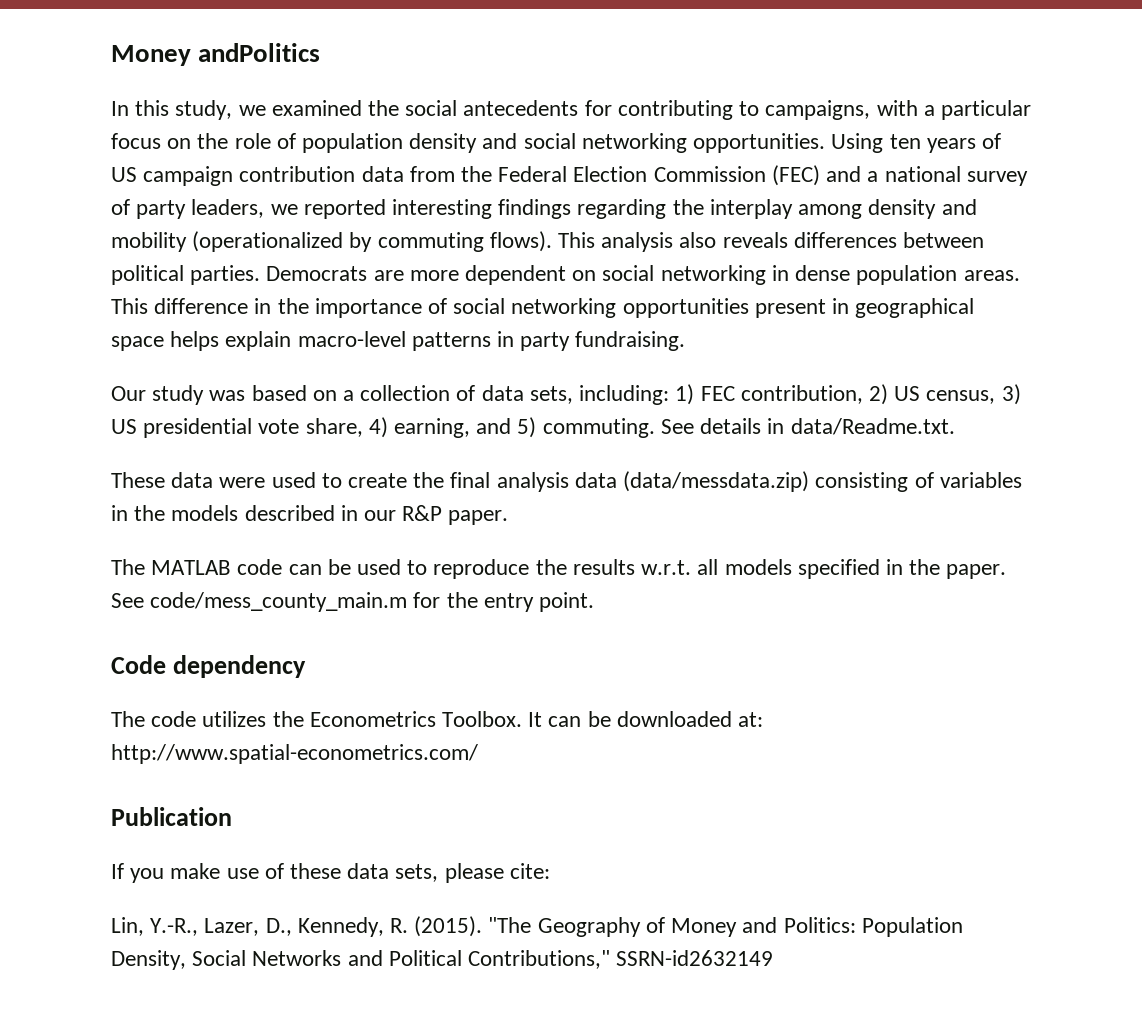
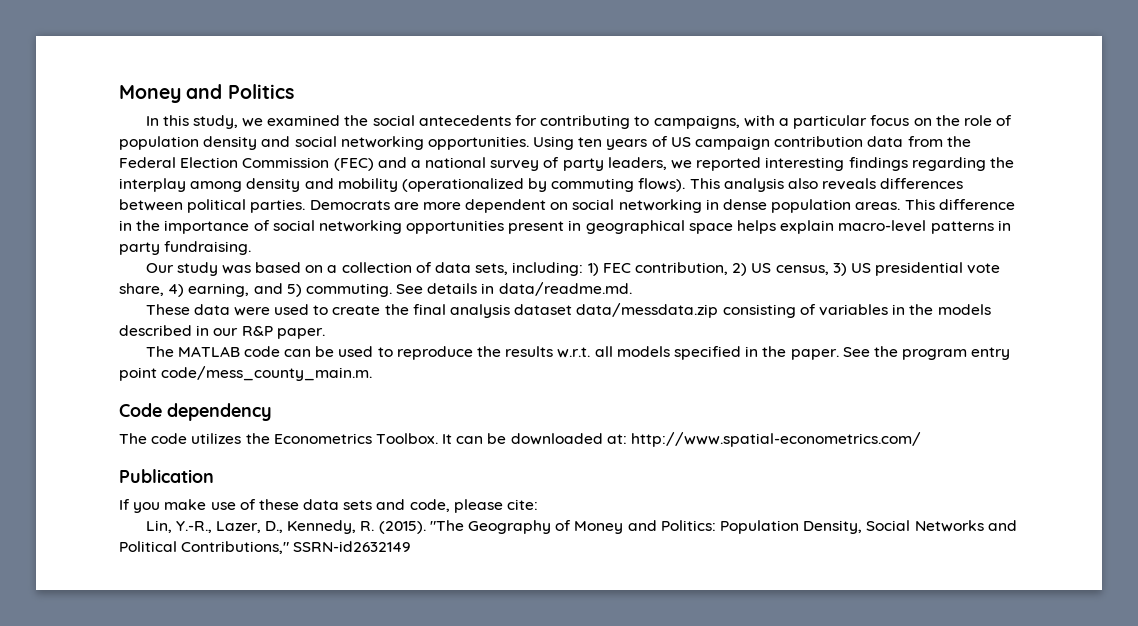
- Money andPolitics
+ Money and Politics
- See details in data/Readme.txt.
+ See details in data/readme.md.
- These data were used to create the final analysis data (data/messdata.zip) consisting of variables in the models described in our R&P paper.
+ These data were used to create the final analysis dataset data/messdata.zip consisting of variables in the models described in our R&P paper.
- See code/mess_county_main.m for the entry point.
+ See the program entry point code/mess_county_main.m.
- If you make use of these data sets, please cite:
+ If you make use of these data sets and code, please cite:

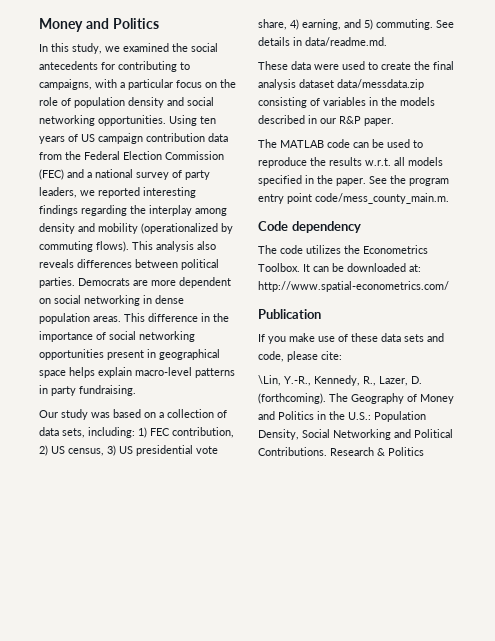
- Lin, Y.-R., Lazer, D., Kennedy, R. (2015). "The Geography of Money and Politics: Population Density, Social Networks and Political Contributions," SSRN-id2632149
+ \Lin, Y.-R., Kennedy, R., Lazer, D. (forthcoming). The Geography of Money and Politics in the U.S.: Population Density, Social Networking and Political Contributions. Research & Politics

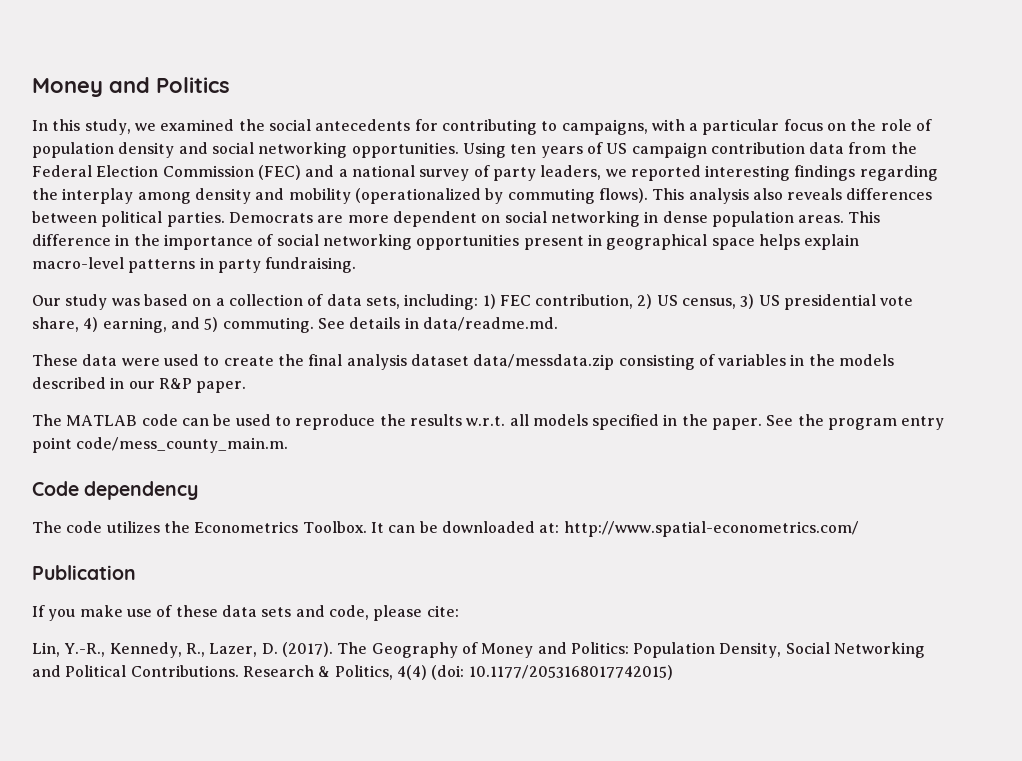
- \Lin, Y.-R., Kennedy, R., Lazer, D. (forthcoming).
+ Lin, Y.-R., Kennedy, R., Lazer, D. (2017).
- The Geography of Money and Politics in the U.S.: Population Density, Social Networking and Political Contributions.
+ The Geography of Money and Politics: Population Density, Social Networking and Political Contributions.
- Research & Politics
+ Research & Politics, 4(4) (doi: 10.1177/2053168017742015)

